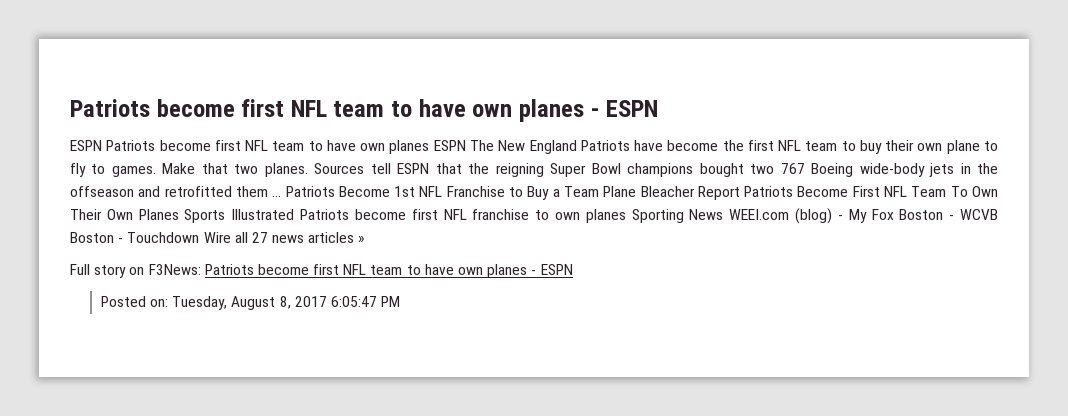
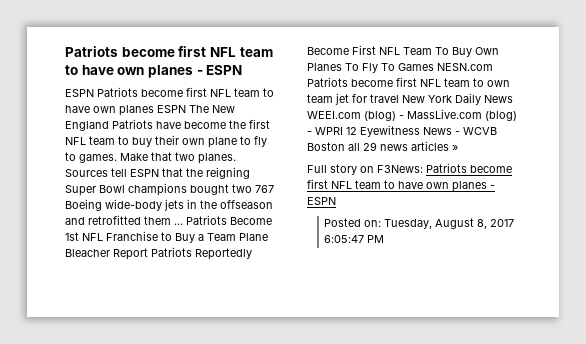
- Patriots Become 1st NFL Franchise to Buy a Team Plane Bleacher Report Patriots Become First NFL Team To Own Their Own Planes Sports Illustrated Patriots become first NFL franchise to own planes Sporting News WEEI.com (blog) - My Fox Boston - WCVB Boston - Touchdown Wire all 27 news articles »
+ Patriots Become 1st NFL Franchise to Buy a Team Plane Bleacher Report Patriots Reportedly Become First NFL Team To Buy Own Planes To Fly To Games NESN.com Patriots become first NFL team to own team jet for travel New York Daily News WEEI.com (blog) - MassLive.com (blog) - WPRI 12 Eyewitness News - WCVB Boston all 29 news articles »

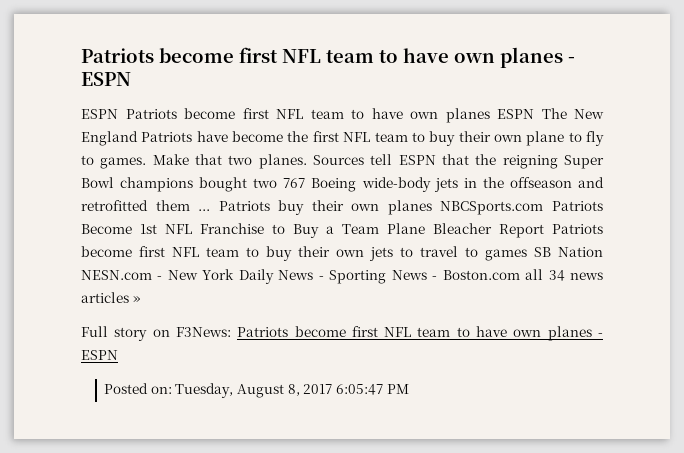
- Patriots Become 1st NFL Franchise to Buy a Team Plane Bleacher Report Patriots Reportedly Become First NFL Team To Buy Own Planes To Fly To Games NESN.com Patriots become first NFL team to own team jet for travel New York Daily News WEEI.com (blog) - MassLive.com (blog) - WPRI 12 Eyewitness News - WCVB Boston all 29 news articles »
+ Patriots buy their own planes NBCSports.com Patriots Become 1st NFL Franchise to Buy a Team Plane Bleacher Report Patriots become first NFL team to buy their own jets to travel to games SB Nation NESN.com - New York Daily News - Sporting News - Boston.com all 34 news articles »

